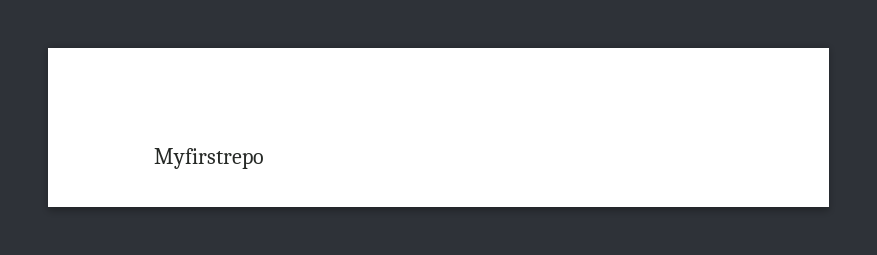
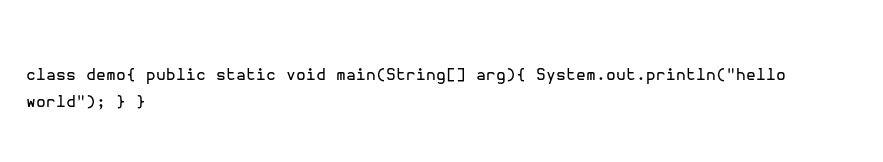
- Myfirstrepo
+ class demo{ public static void main(String[] arg){ System.out.println("hello world"); } }

